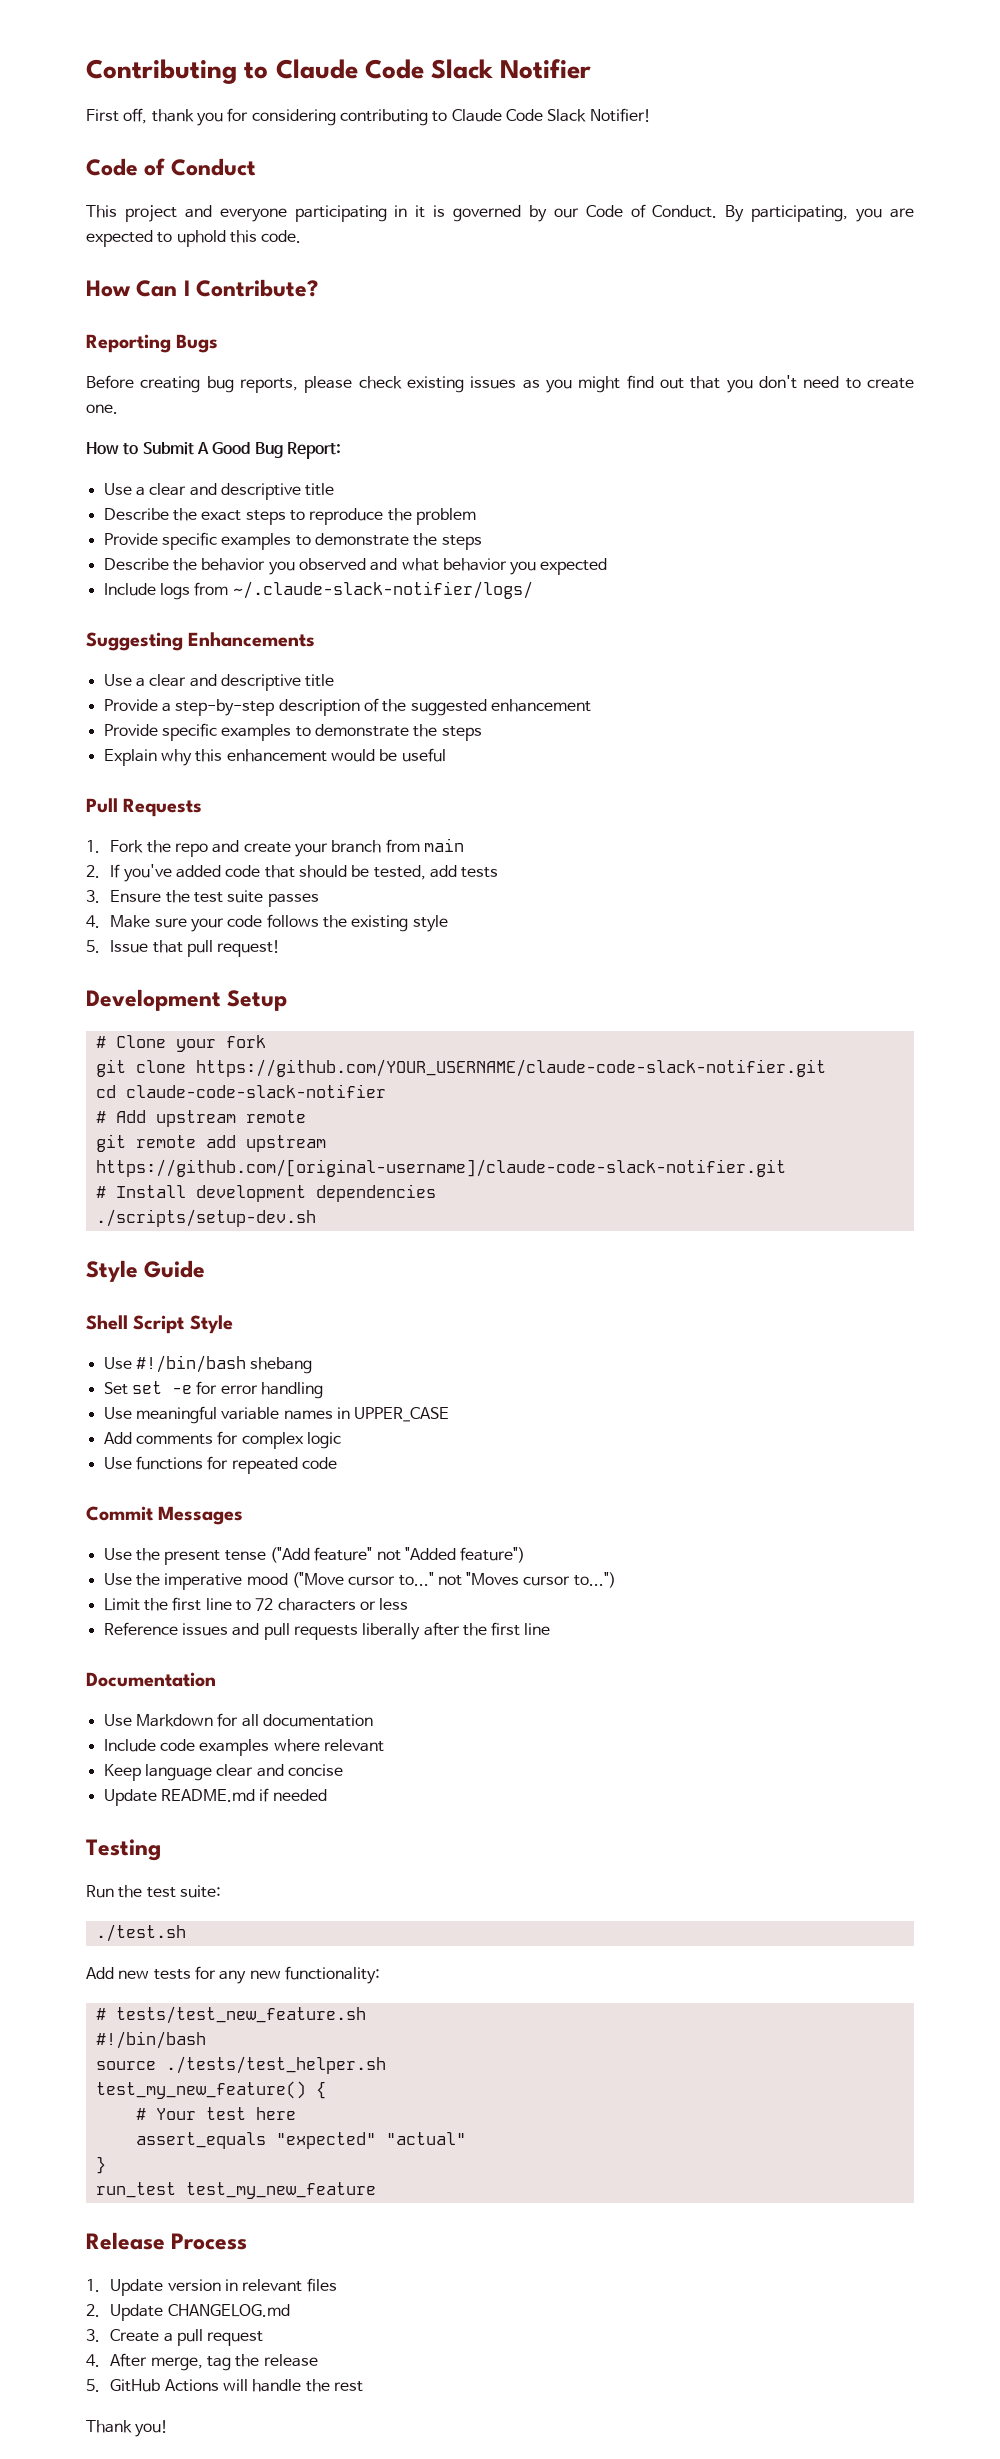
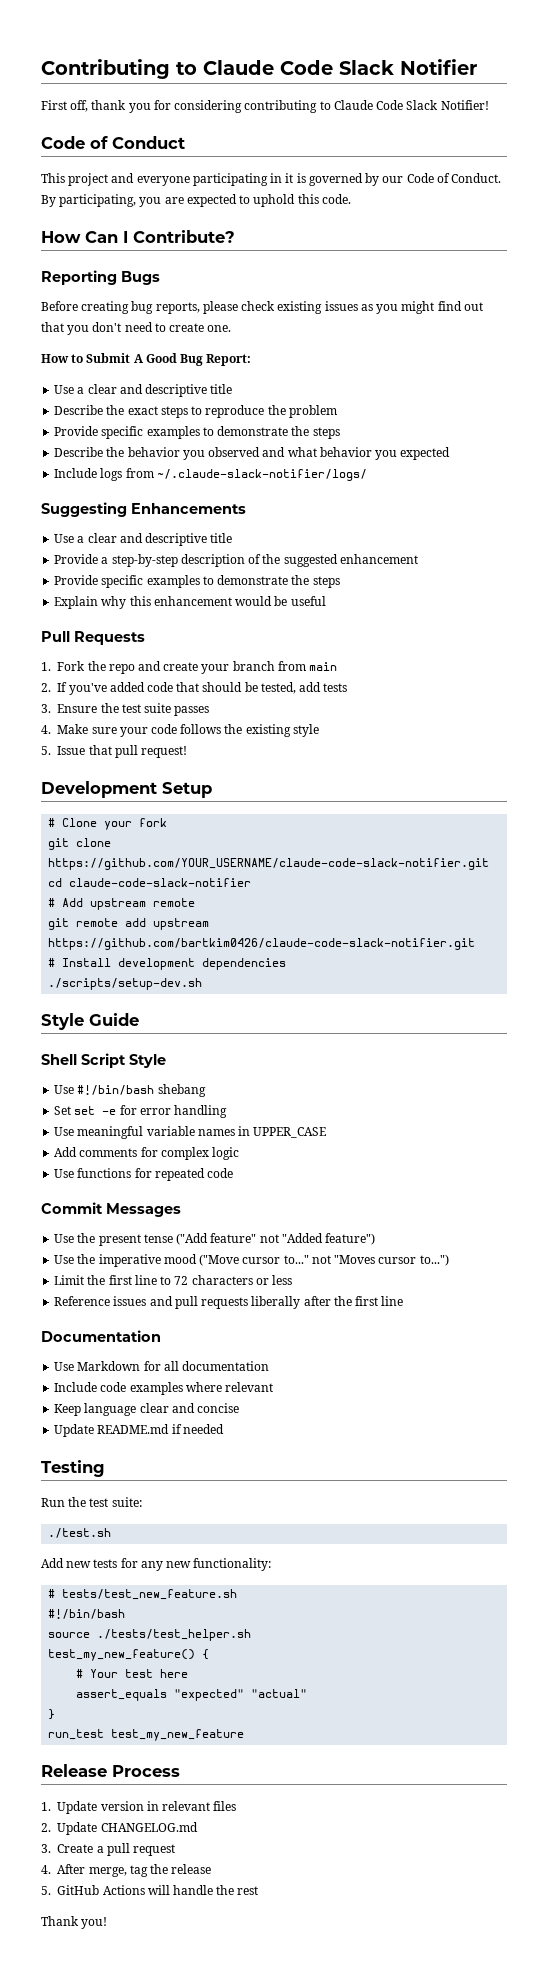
- git remote add upstream https://github.com/[original-username]/claude-code-slack-notifier.git
+ git remote add upstream https://github.com/bartkim0426/claude-code-slack-notifier.git

